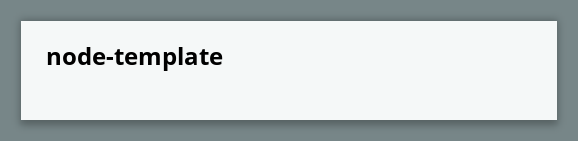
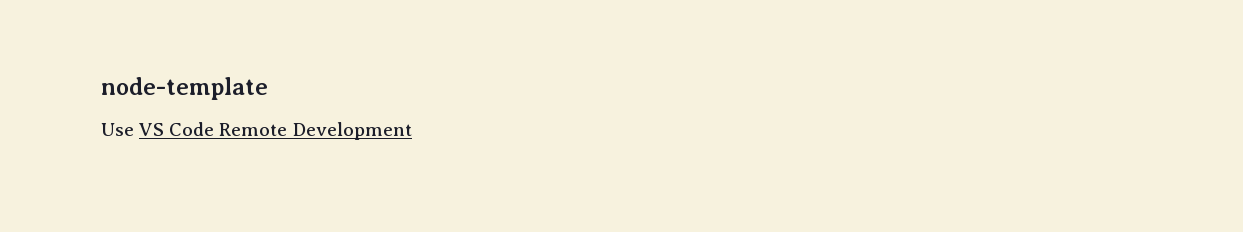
+ Use VS Code Remote Development

